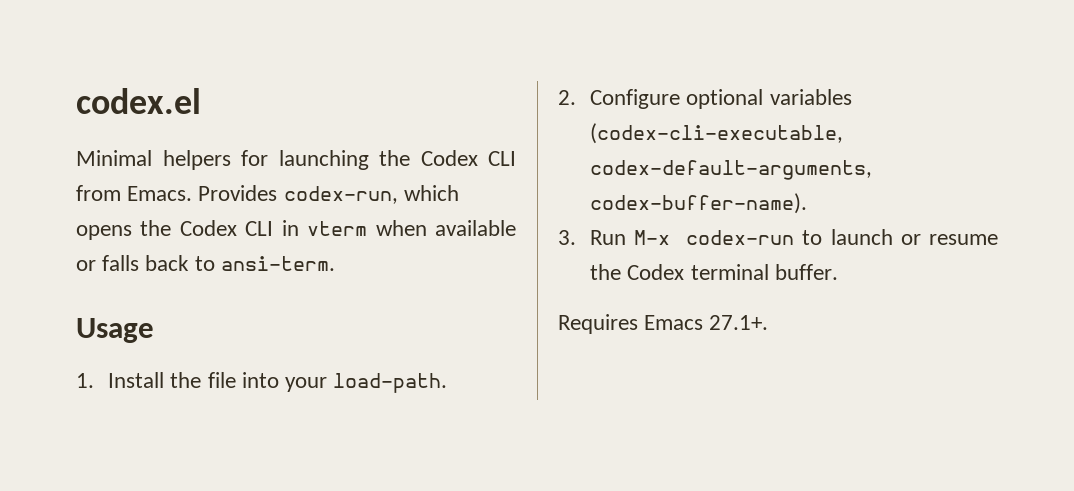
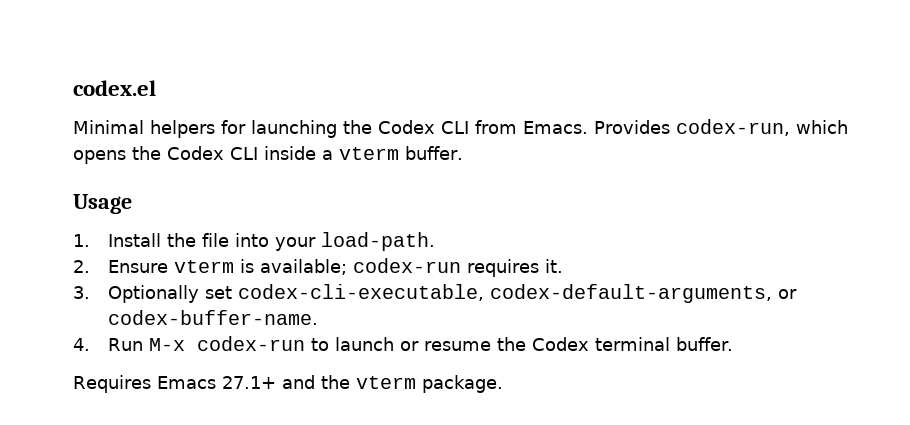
- Provides codex-run, which opens the Codex CLI in vterm when available or falls back to ansi-term.
+ Provides codex-run, which opens the Codex CLI inside a vterm buffer.
- 2. Configure optional variables (codex-cli-executable, codex-default-arguments, codex-buffer-name).
- 3. Run M-x codex-run to launch or resume the Codex terminal buffer.
+ 2. Ensure vterm is available; codex-run requires it.
+ 3. Optionally set codex-cli-executable, codex-default-arguments, or codex-buffer-name.
+ 4. Run M-x codex-run to launch or resume the Codex terminal buffer.
- Requires Emacs 27.1+.
+ Requires Emacs 27.1+ and the vterm package.

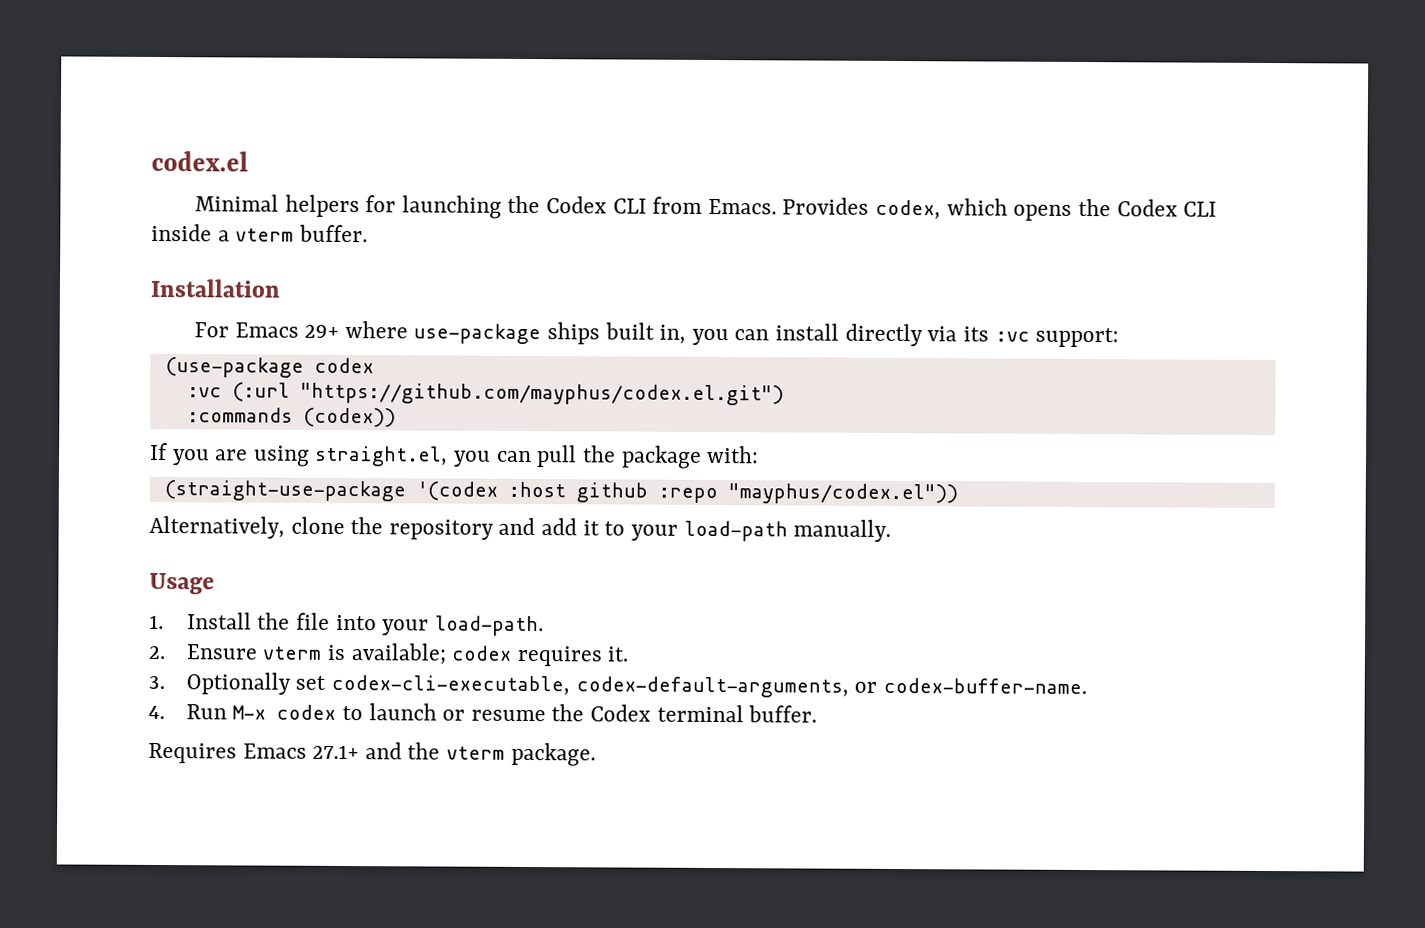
- Provides codex-run, which opens the Codex CLI inside a vterm buffer.
+ Provides codex, which opens the Codex CLI inside a vterm buffer.
+ Installation
+ For Emacs 29+ where use-package ships built in, you can install directly via its :vc support:
+ (use-package codex
+ :vc (:url "https://github.com/mayphus/codex.el.git")
+ :commands (codex))
+ If you are using straight.el, you can pull the package with:
+ (straight-use-package '(codex :host github :repo "mayphus/codex.el"))
+ Alternatively, clone the repository and add it to your load-path manually.
- 2. Ensure vterm is available; codex-run requires it.
+ 2. Ensure vterm is available; codex requires it.
- 4. Run M-x codex-run to launch or resume the Codex terminal buffer.
+ 4. Run M-x codex to launch or resume the Codex terminal buffer.

